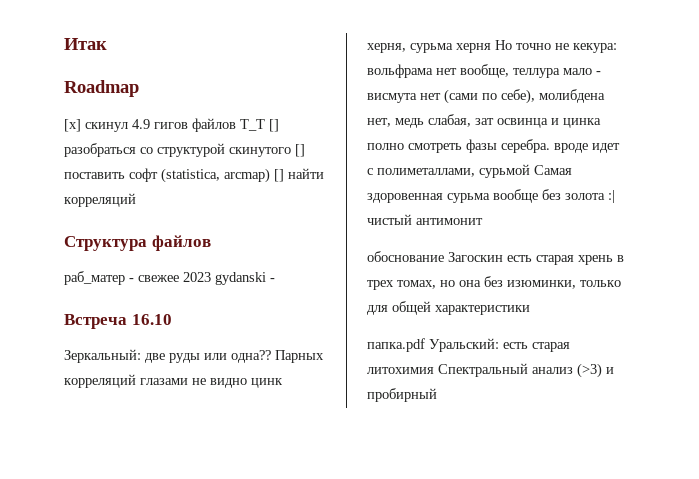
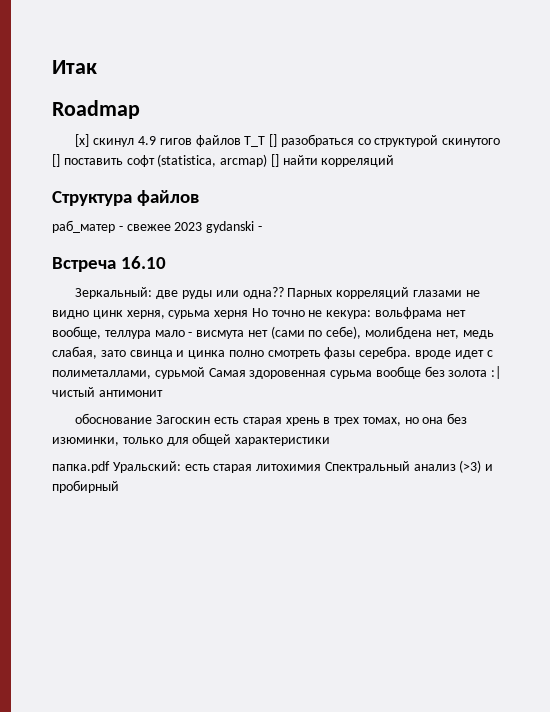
- Парных корреляций глазами не видно цинк херня, сурьма херня Но точно не кекура: вольфрама нет вообще, теллура мало - висмута нет (сами по себе), молибдена нет, медь слабая, зат освинца и цинка полно смотреть фазы серебра. вроде идет с полиметаллами, сурьмой Самая здоровенная сурьма вообще без золота :| чистый антимонит
+ Парных корреляций глазами не видно цинк херня, сурьма херня Но точно не кекура: вольфрама нет вообще, теллура мало - висмута нет (сами по себе), молибдена нет, медь слабая, зато свинца и цинка полно смотреть фазы серебра. вроде идет с полиметаллами, сурьмой Самая здоровенная сурьма вообще без золота :| чистый антимонит

